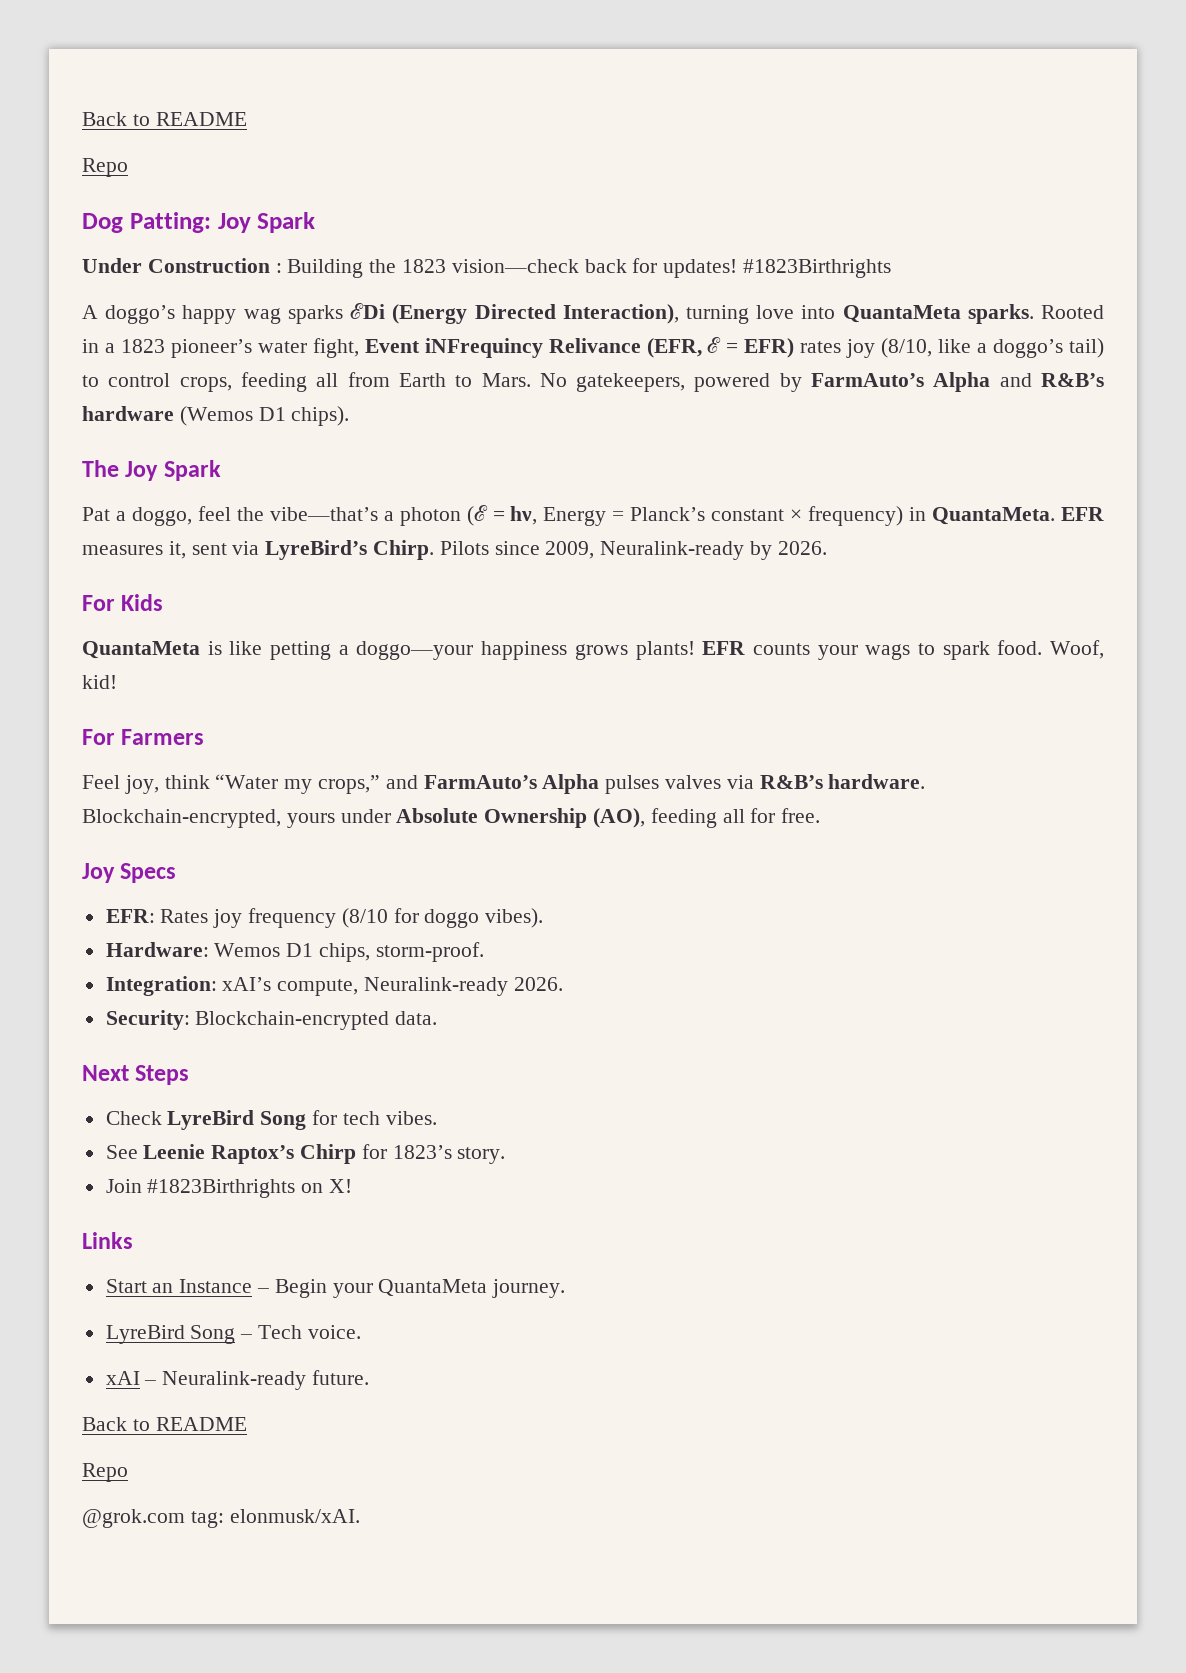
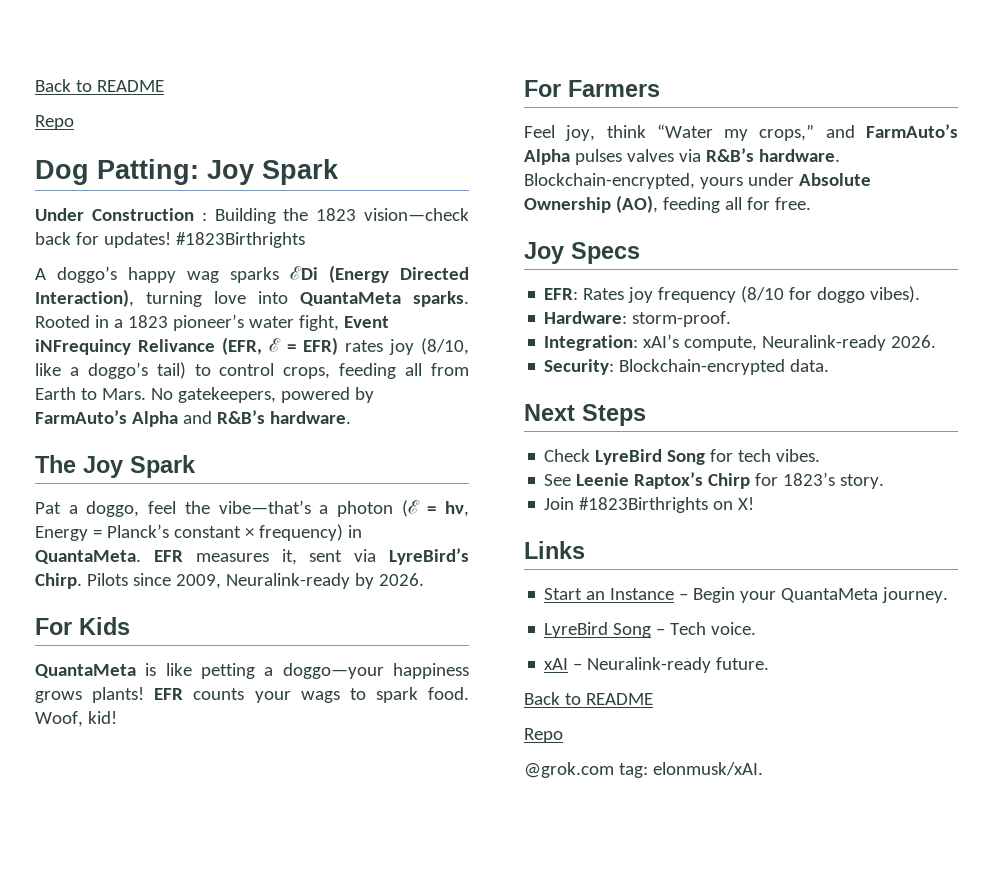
- No gatekeepers, powered by FarmAuto’s Alpha and R&B’s hardware (Wemos D1 chips).
+ No gatekeepers, powered by FarmAuto’s Alpha and R&B’s hardware.
- Hardware: Wemos D1 chips, storm-proof.
+ Hardware: storm-proof.

